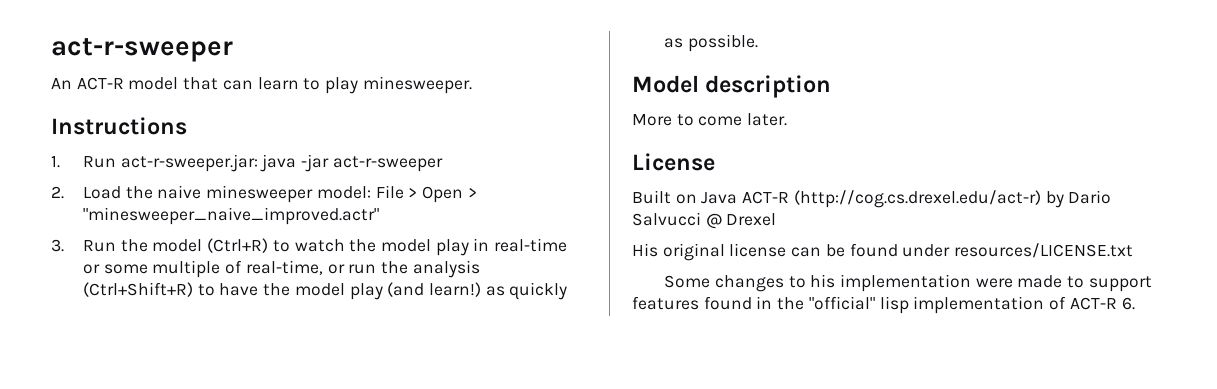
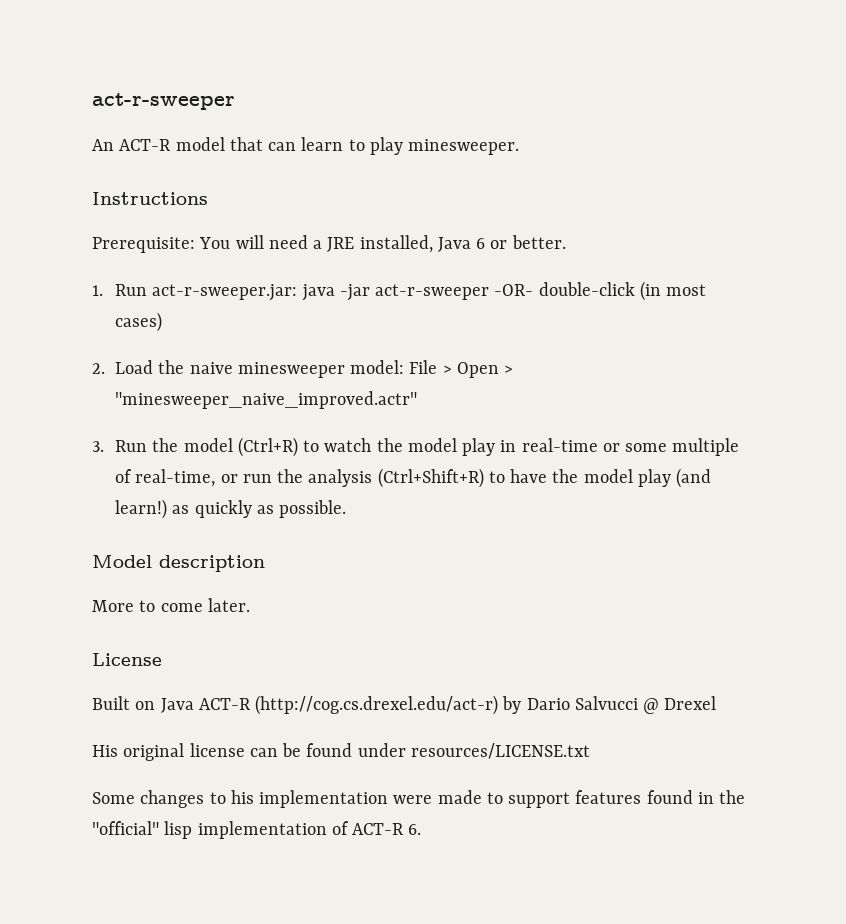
+ Prerequisite: You will need a JRE installed, Java 6 or better.
- 1. Run act-r-sweeper.jar: java -jar act-r-sweeper
+ 1. Run act-r-sweeper.jar: java -jar act-r-sweeper -OR- double-click (in most cases)

